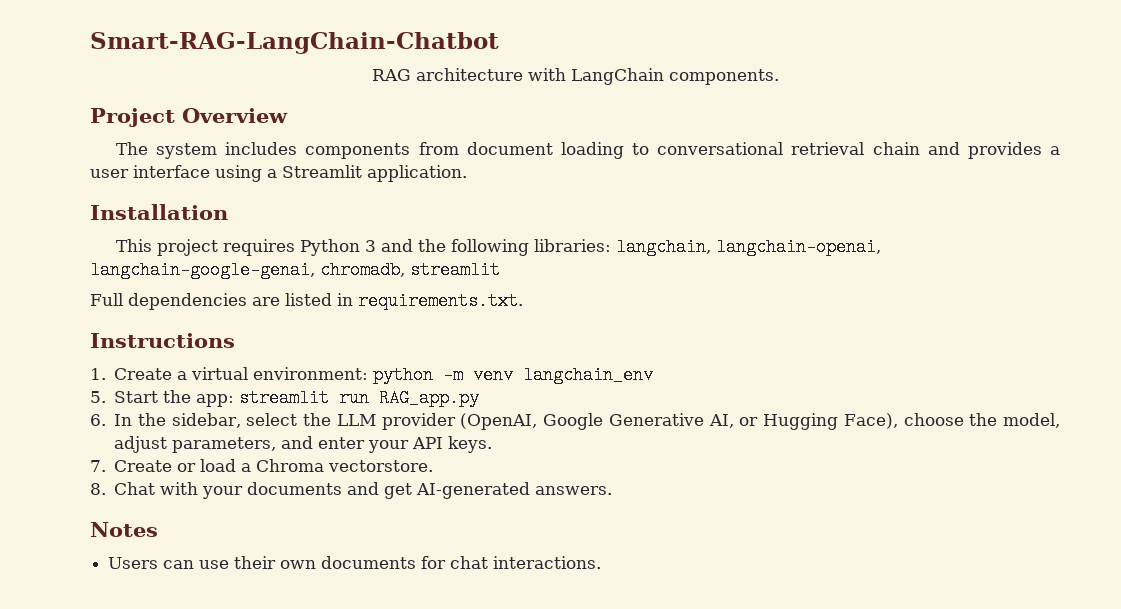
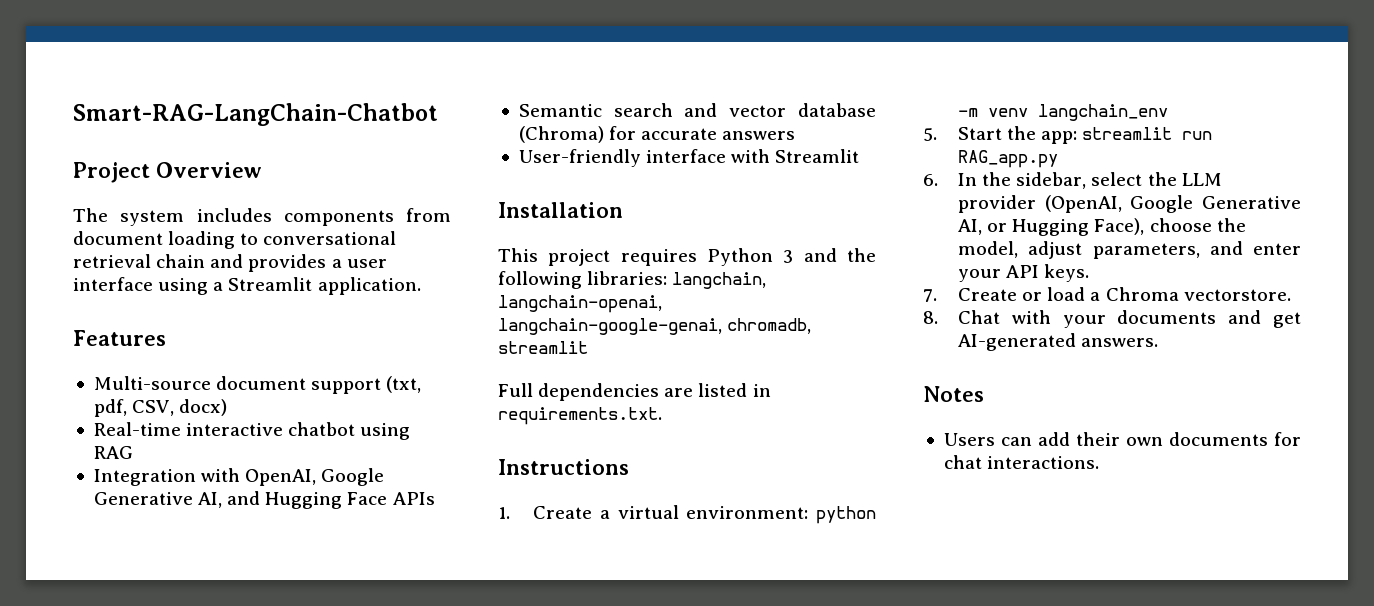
- RAG architecture with LangChain components.
+ Features
+ Multi-source document support (txt, pdf, CSV, docx)
+ Real-time interactive chatbot using RAG
+ Integration with OpenAI, Google Generative AI, and Hugging Face APIs
+ Semantic search and vector database (Chroma) for accurate answers
+ User-friendly interface with Streamlit
- Users can use their own documents for chat interactions.
+ Users can add their own documents for chat interactions.

